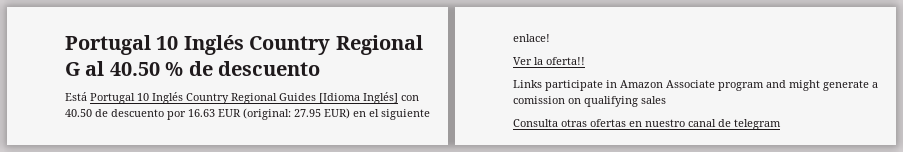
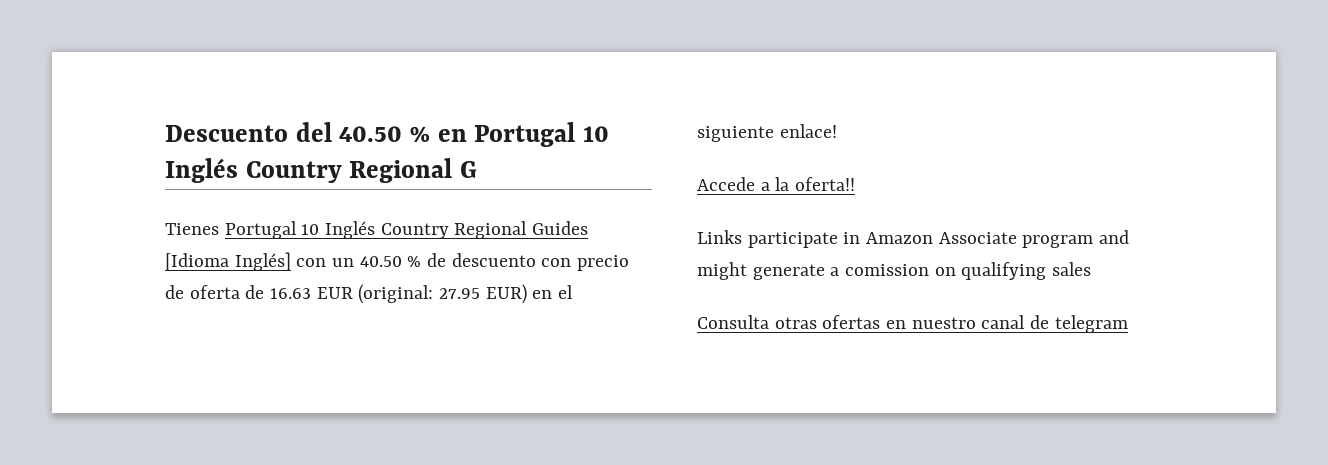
- Portugal 10 Inglés Country Regional G al 40.50 % de descuento
- Está Portugal 10 Inglés Country Regional Guides [Idioma Inglés] con 40.50 de descuento por 16.63 EUR (original: 27.95 EUR) en el siguiente enlace!
+ Descuento del 40.50 % en Portugal 10 Inglés Country Regional G
+ Tienes Portugal 10 Inglés Country Regional Guides [Idioma Inglés] con un 40.50 % de descuento con precio de oferta de 16.63 EUR (original: 27.95 EUR) en el siguiente enlace!
- Ver la oferta!!
+ Accede a la oferta!!

